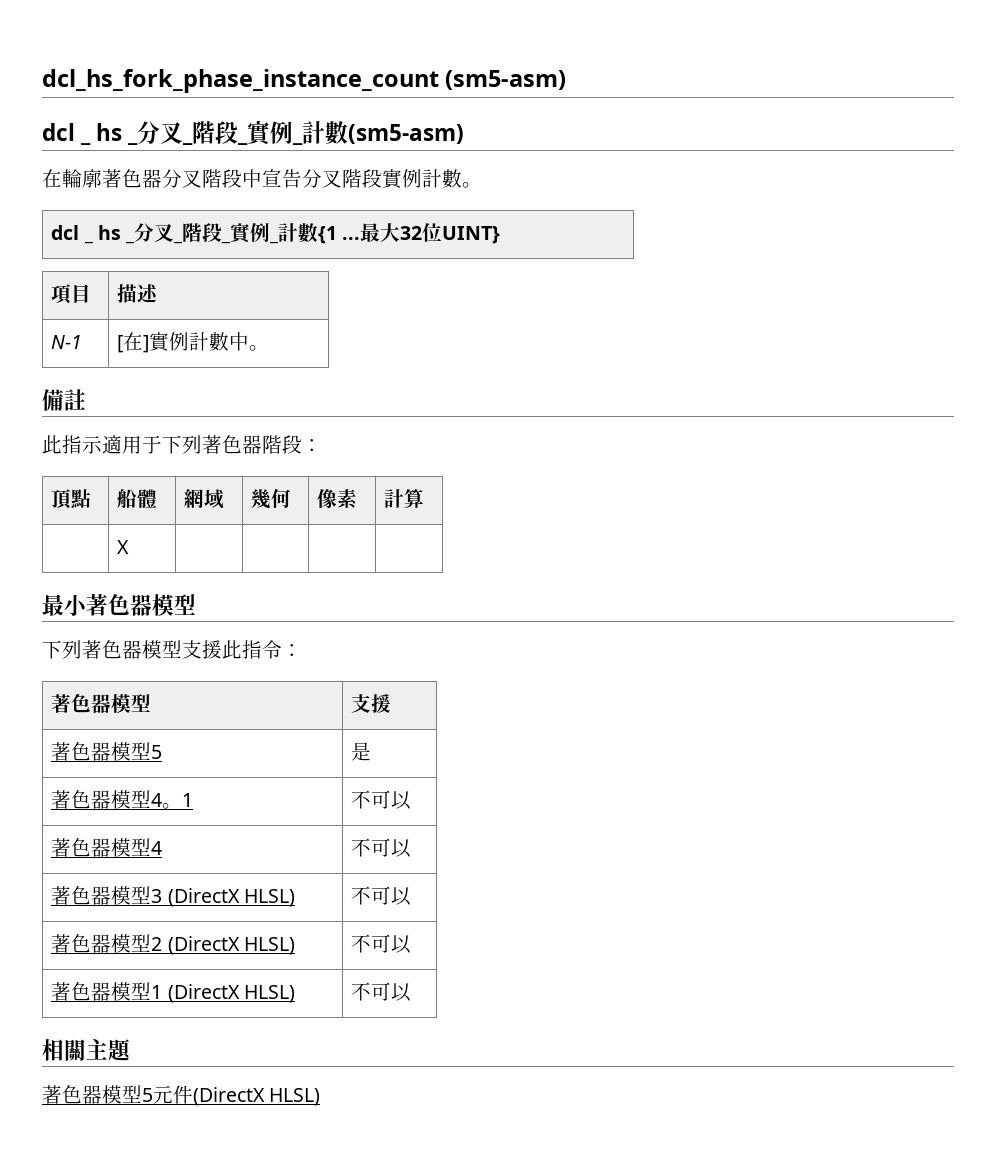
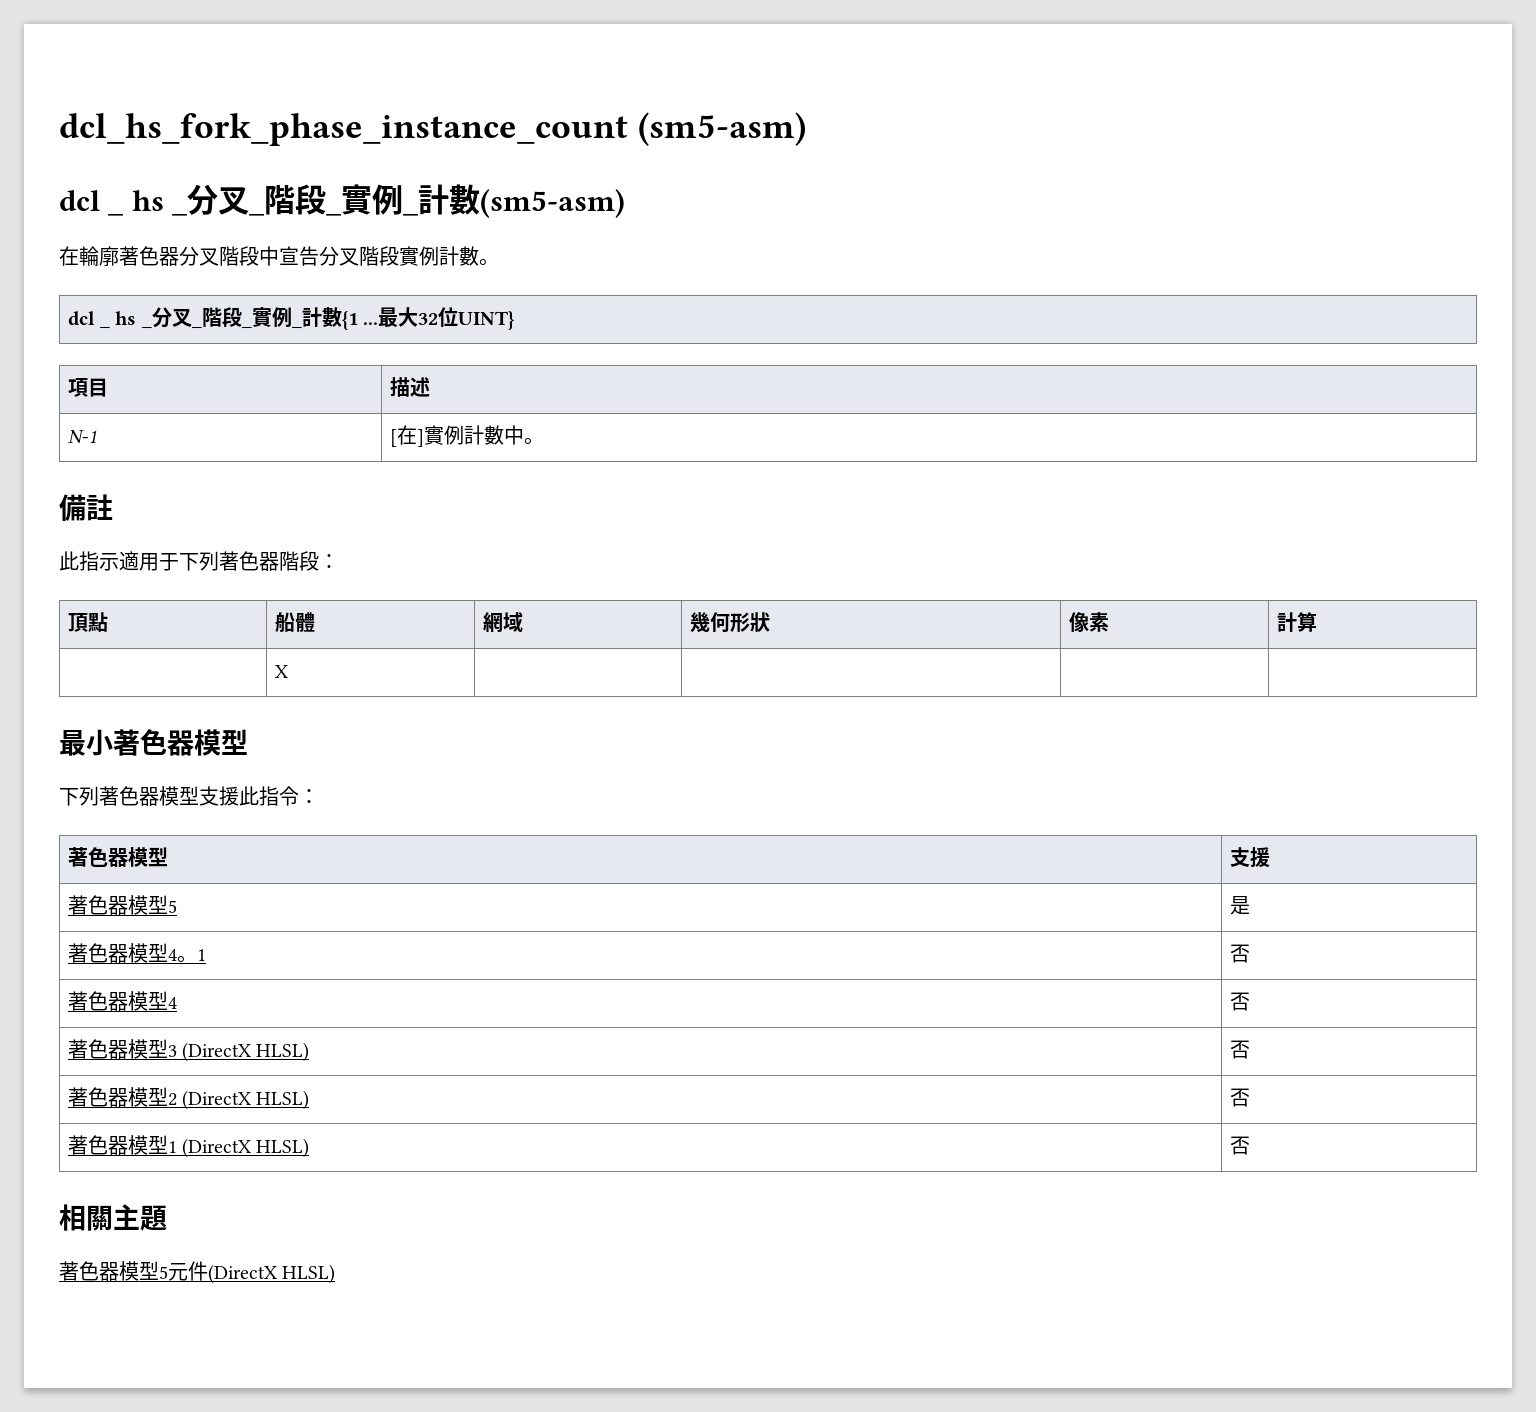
- 頂點 | 船體 | 網域 | 幾何 | 像素 | 計算
+ 頂點 | 船體 | 網域 | 幾何形狀 | 像素 | 計算
- 著色器模型4。1 | 不可以
+ 著色器模型4。1 | 否
- 著色器模型4 | 不可以
+ 著色器模型4 | 否
- 著色器模型3 (DirectX HLSL) | 不可以
+ 著色器模型3 (DirectX HLSL) | 否
- 著色器模型2 (DirectX HLSL) | 不可以
+ 著色器模型2 (DirectX HLSL) | 否
- 著色器模型1 (DirectX HLSL) | 不可以
+ 著色器模型1 (DirectX HLSL) | 否

